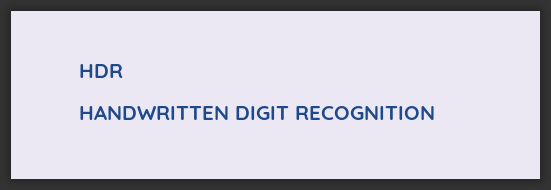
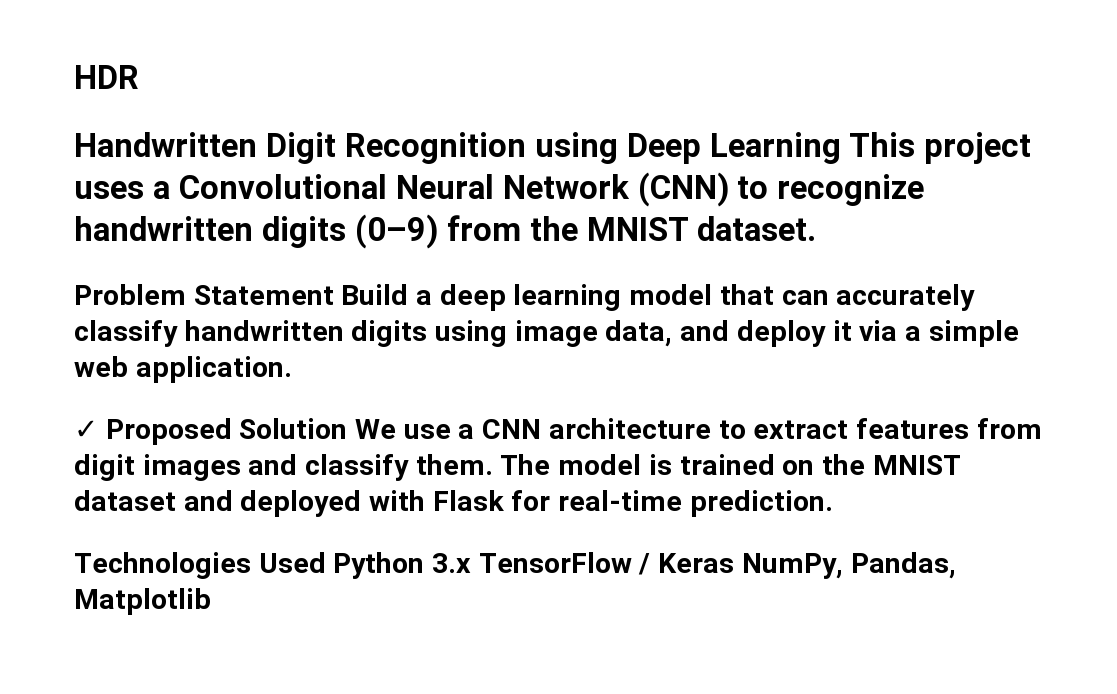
- HANDWRITTEN DIGIT RECOGNITION
+ Handwritten Digit Recognition using Deep Learning This project uses a Convolutional Neural Network (CNN) to recognize handwritten digits (0–9) from the MNIST dataset.
+ Problem Statement Build a deep learning model that can accurately classify handwritten digits using image data, and deploy it via a simple web application.
+ ✓ Proposed Solution We use a CNN architecture to extract features from digit images and classify them. The model is trained on the MNIST dataset and deployed with Flask for real-time prediction.
+ Technologies Used Python 3.x TensorFlow / Keras NumPy, Pandas, Matplotlib

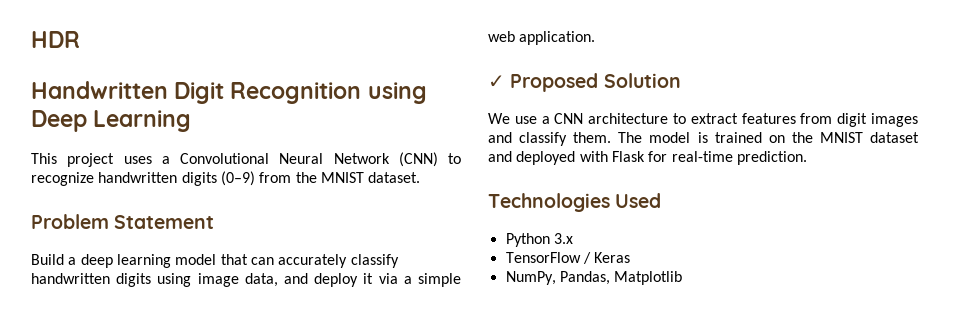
- Handwritten Digit Recognition using Deep Learning This project uses a Convolutional Neural Network (CNN) to recognize handwritten digits (0–9) from the MNIST dataset.
+ Handwritten Digit Recognition using Deep Learning
+ This project uses a Convolutional Neural Network (CNN) to recognize handwritten digits (0–9) from the MNIST dataset.
- Problem Statement Build a deep learning model that can accurately classify handwritten digits using image data, and deploy it via a simple web application.
+ Problem Statement
+ Build a deep learning model that can accurately classify handwritten digits using image data, and deploy it via a simple web application.
- ✓ Proposed Solution We use a CNN architecture to extract features from digit images and classify them.
+ ✓ Proposed Solution
+ We use a CNN architecture to extract features from digit images and classify them.
- Technologies Used Python 3.x TensorFlow / Keras NumPy, Pandas, Matplotlib
+ Technologies Used
+ Python 3.x
+ TensorFlow / Keras
+ NumPy, Pandas, Matplotlib

